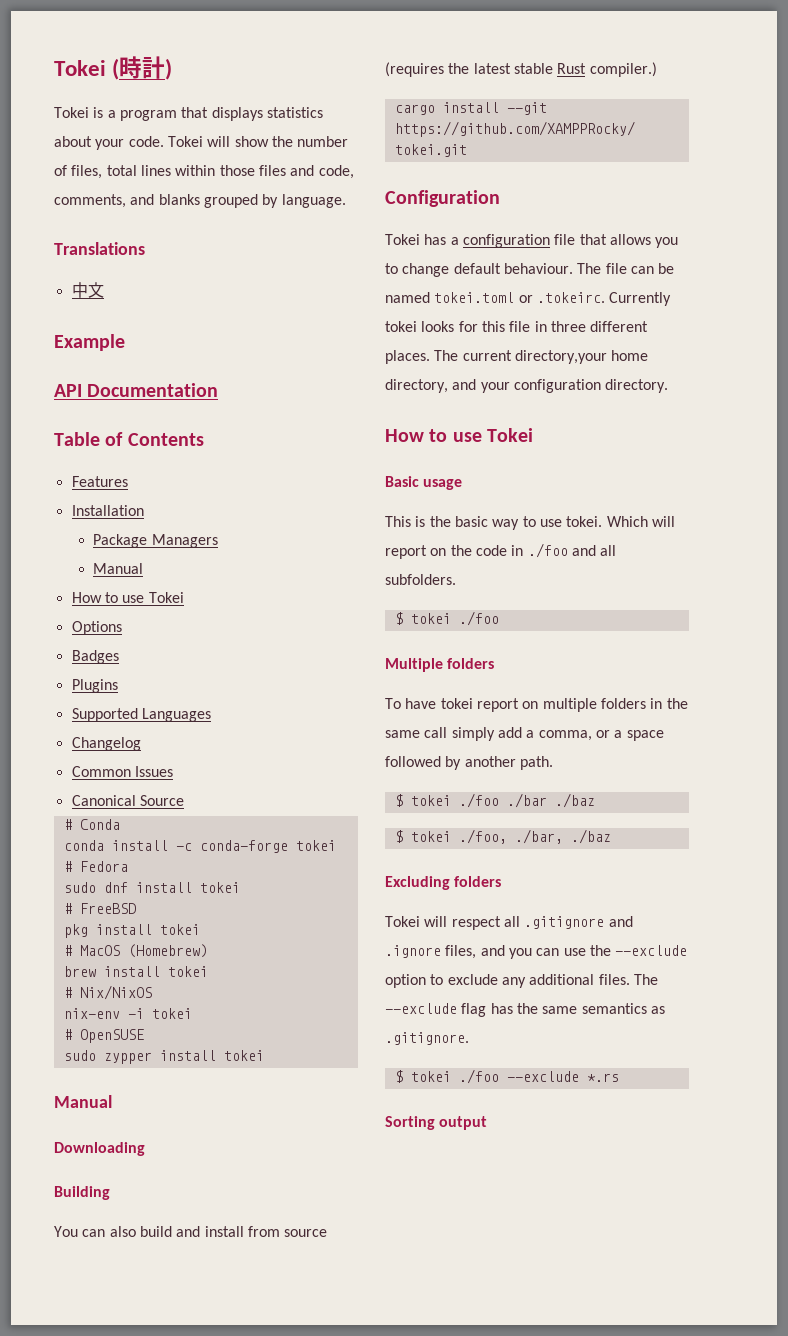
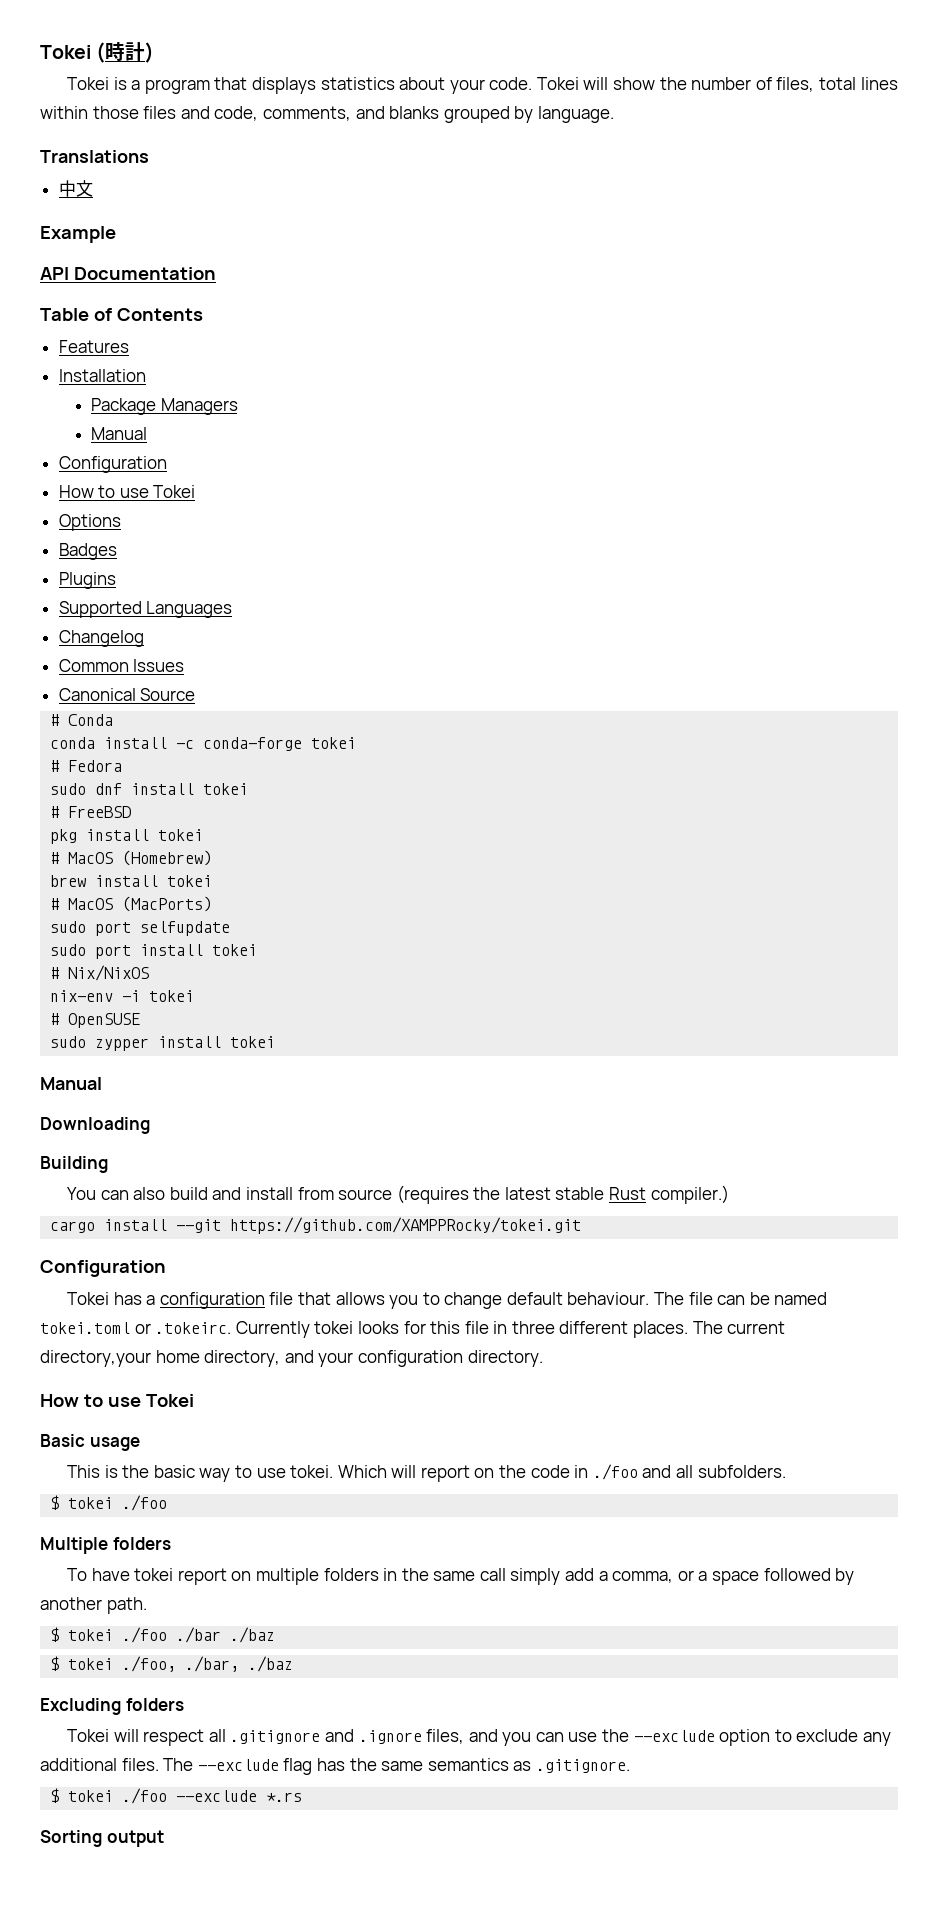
  Package Managers
  Manual
+ Configuration
+ # MacOS (MacPorts)
+ sudo port selfupdate
+ sudo port install tokei

